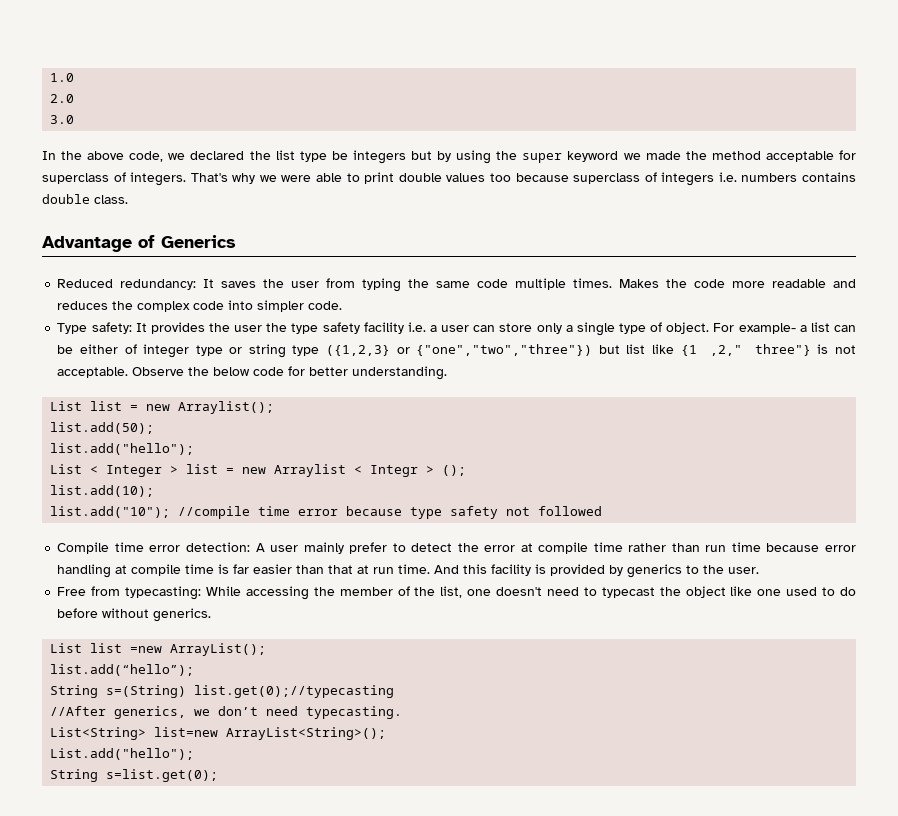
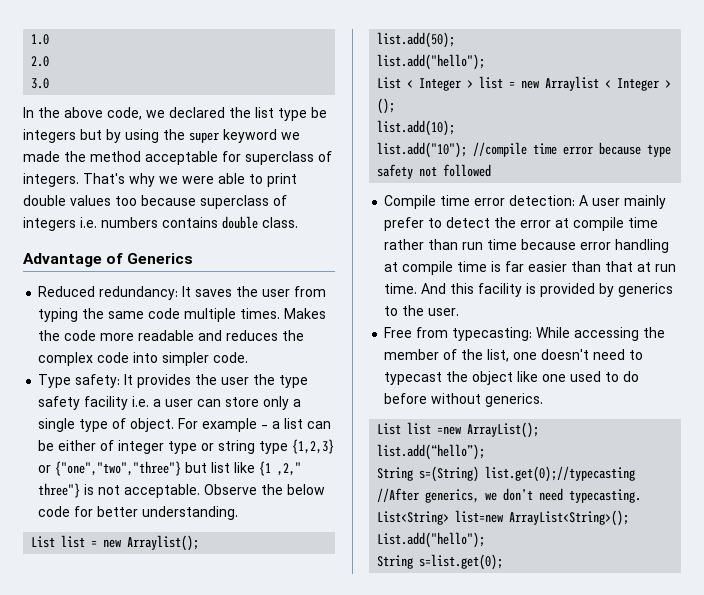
- For example- a list can be either of integer type or string type ({1,2,3} or {"one","two","three"}) but list like {1 ,2," three"} is not acceptable.
+ For example - a list can be either of integer type or string type {1,2,3} or {"one","two","three"} but list like {1 ,2," three"} is not acceptable.
- List < Integer > list = new Arraylist < Integr > ();
+ List < Integer > list = new Arraylist < Integer > ();

